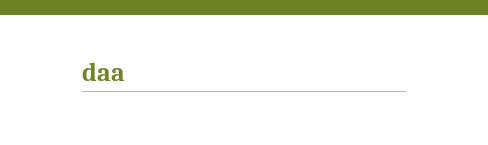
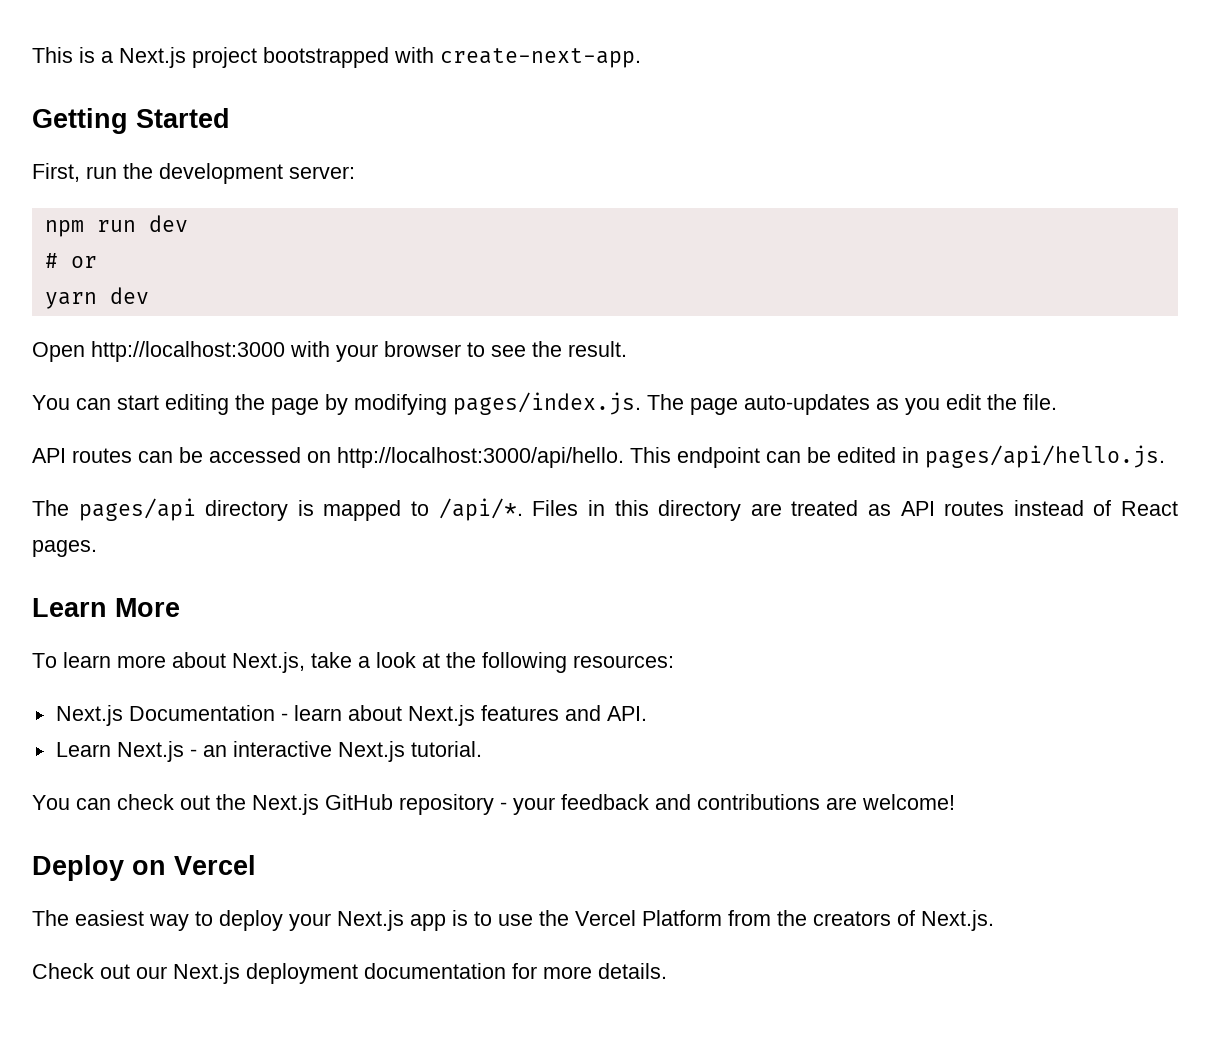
- daa
+ This is a Next.js project bootstrapped with create-next-app.
+ Getting Started
+ First, run the development server:
+ npm run dev
+ # or
+ yarn dev
+ Open http://localhost:3000 with your browser to see the result.
+ You can start editing the page by modifying pages/index.js. The page auto-updates as you edit the file.
+ API routes can be accessed on http://localhost:3000/api/hello. This endpoint can be edited in pages/api/hello.js.
+ The pages/api directory is mapped to /api/*. Files in this directory are treated as API routes instead of React pages.
+ Learn More
+ To learn more about Next.js, take a look at the following resources:
+ Next.js Documentation - learn about Next.js features and API.
+ Learn Next.js - an interactive Next.js tutorial.
+ You can check out the Next.js GitHub repository - your feedback and contributions are welcome!
+ Deploy on Vercel
+ The easiest way to deploy your Next.js app is to use the Vercel Platform from the creators of Next.js.
+ Check out our Next.js deployment documentation for more details.

